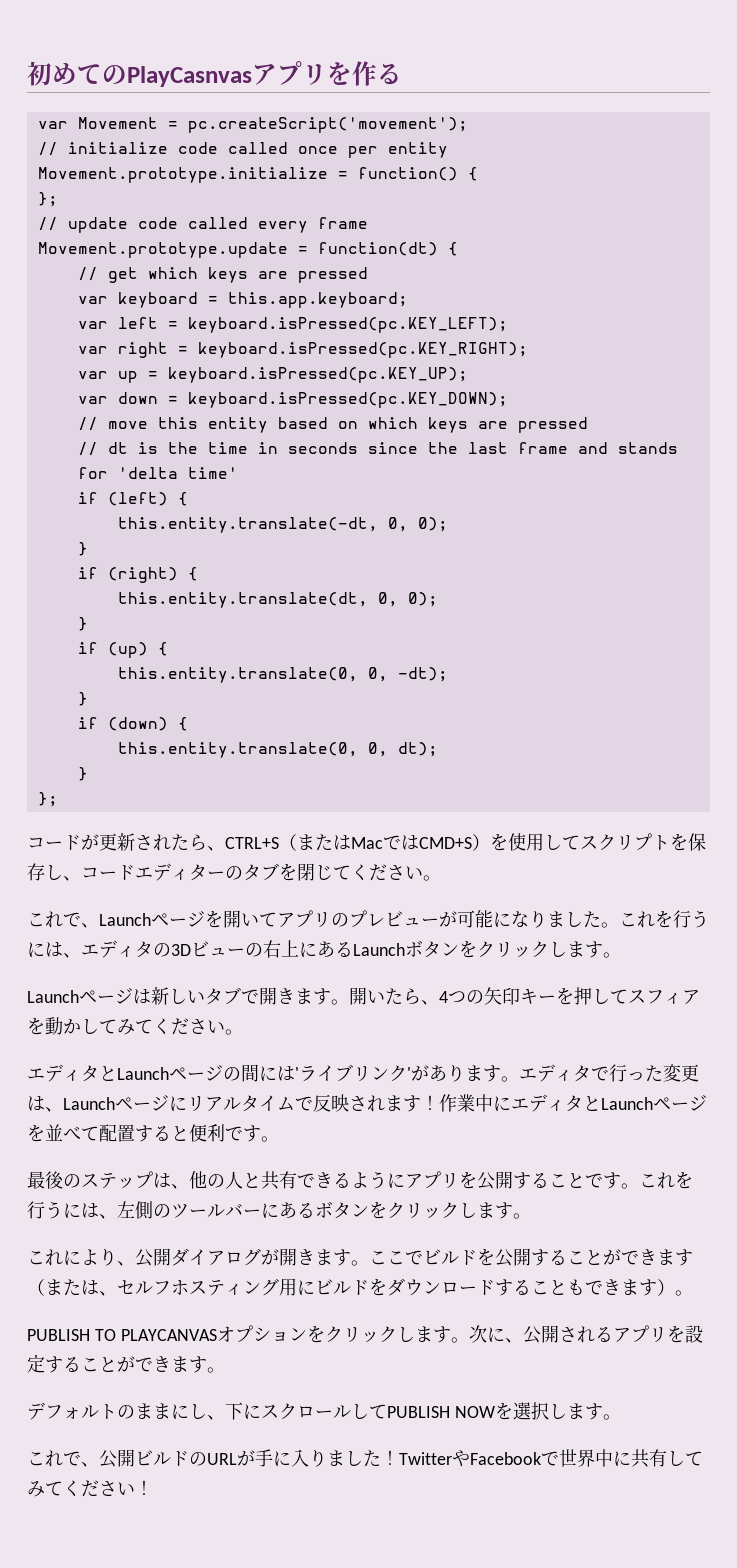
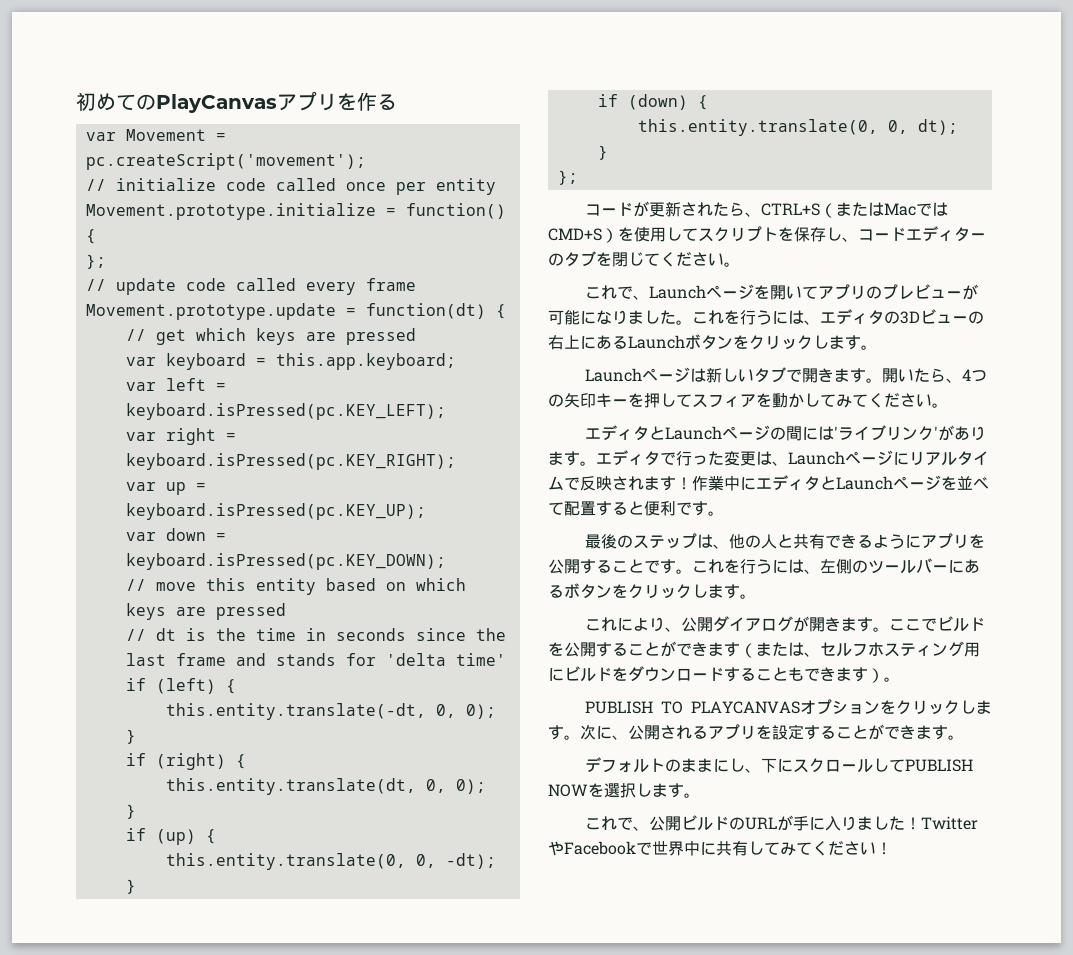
- 初めてのPlayCasnvasアプリを作る
+ 初めてのPlayCanvasアプリを作る

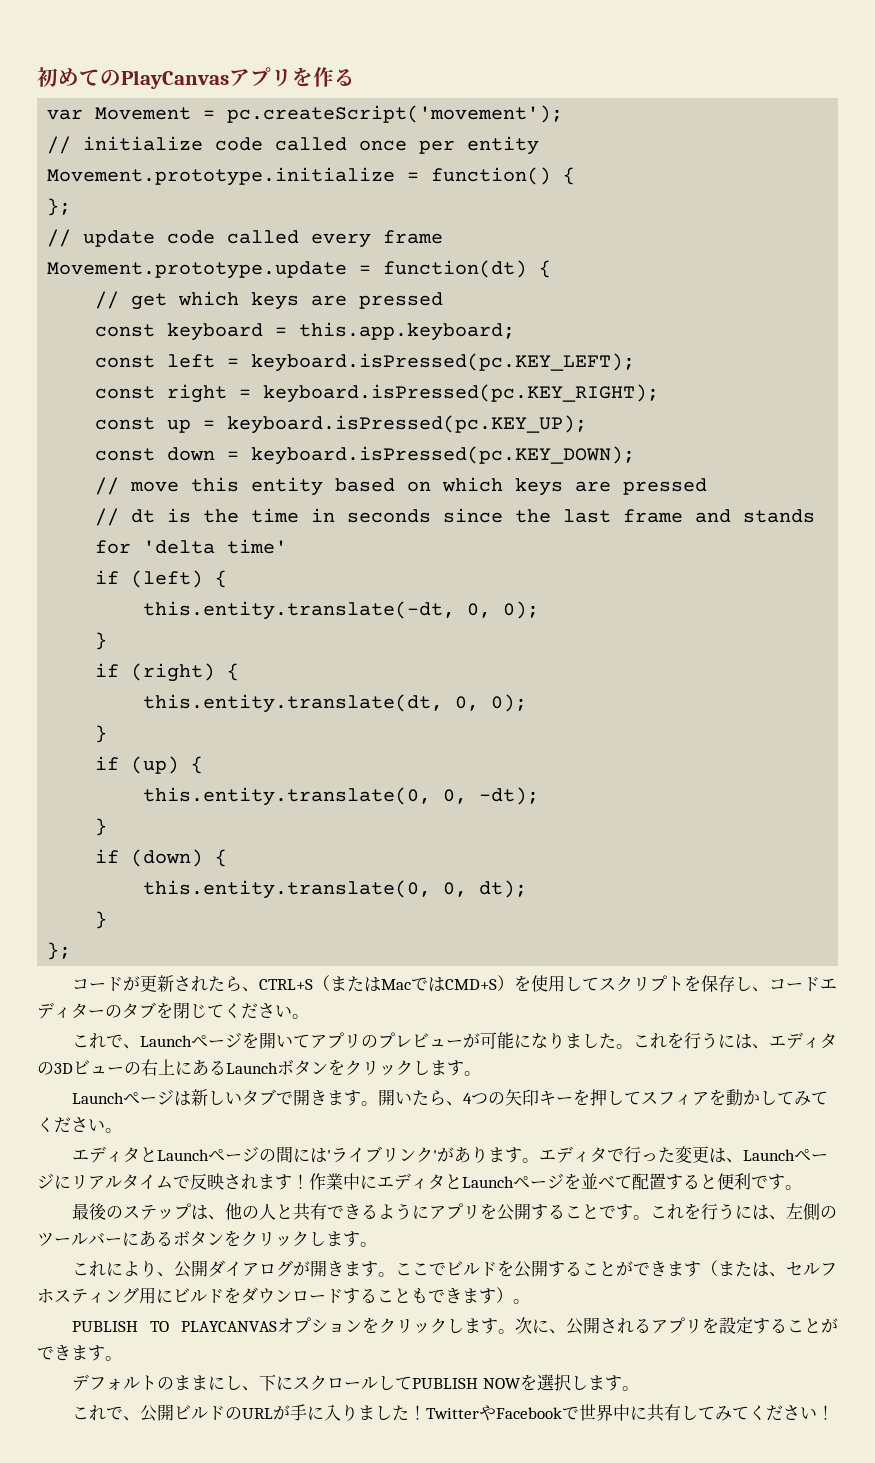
- var keyboard = this.app.keyboard;
+ const keyboard = this.app.keyboard;
- var left = keyboard.isPressed(pc.KEY_LEFT);
+ const left = keyboard.isPressed(pc.KEY_LEFT);
- var right = keyboard.isPressed(pc.KEY_RIGHT);
+ const right = keyboard.isPressed(pc.KEY_RIGHT);
- var up = keyboard.isPressed(pc.KEY_UP);
+ const up = keyboard.isPressed(pc.KEY_UP);
- var down = keyboard.isPressed(pc.KEY_DOWN);
+ const down = keyboard.isPressed(pc.KEY_DOWN);

